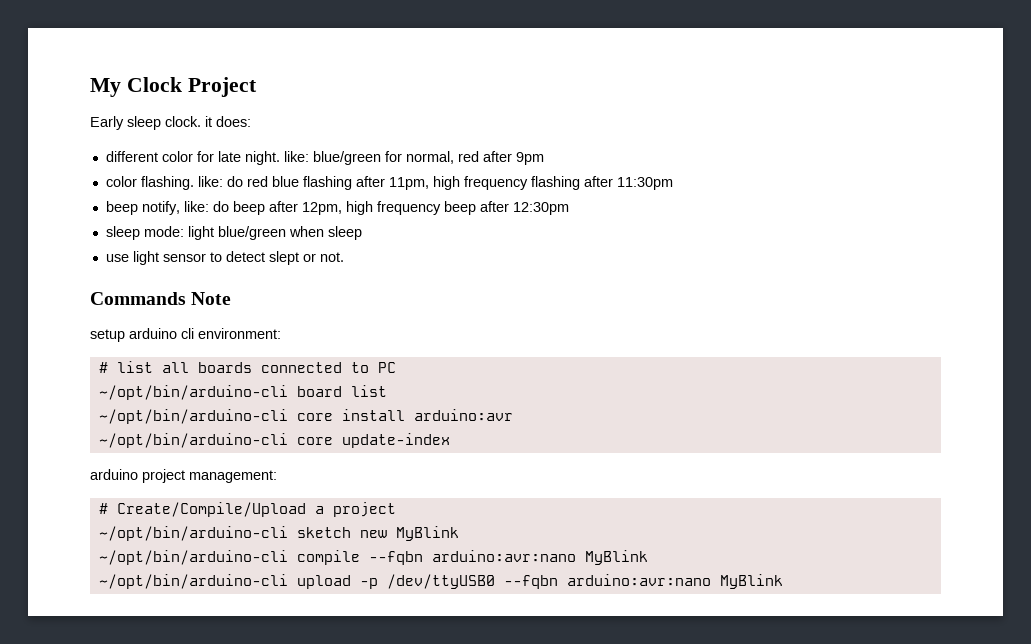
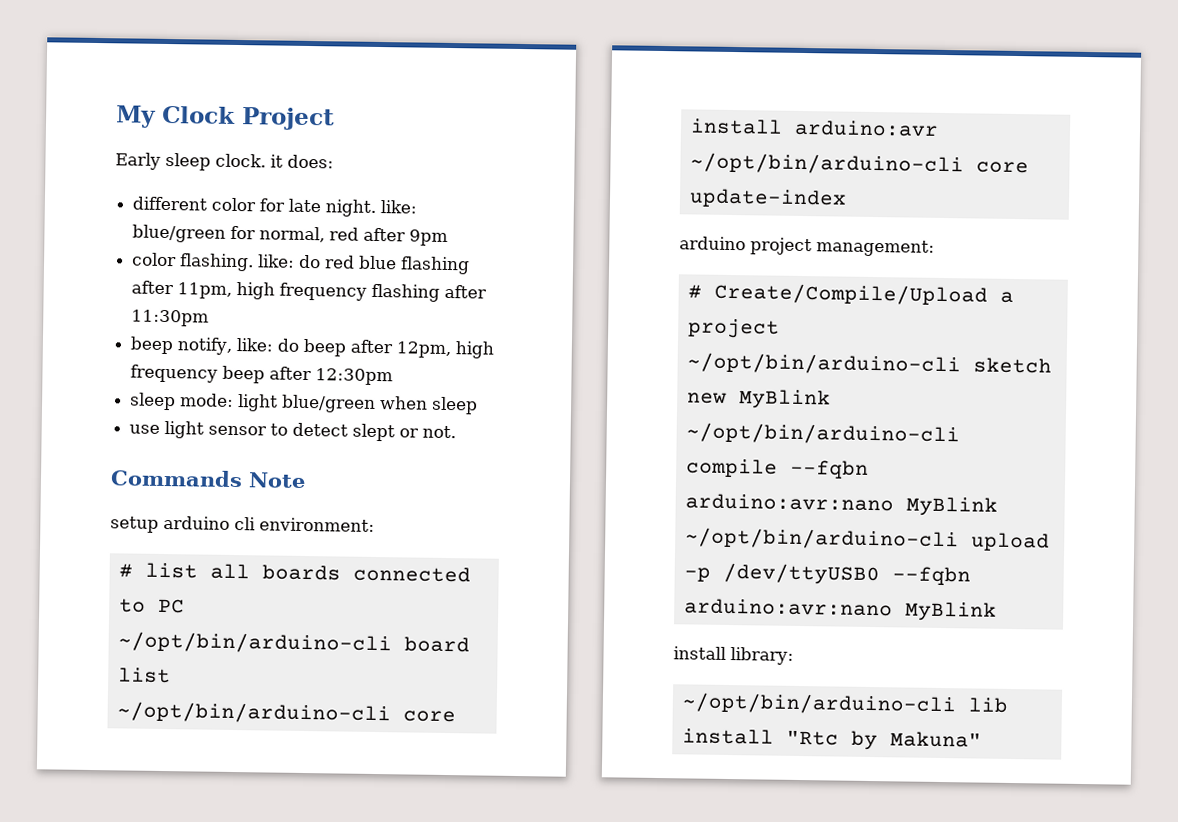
+ install library:
+ ~/opt/bin/arduino-cli lib install "Rtc by Makuna"

